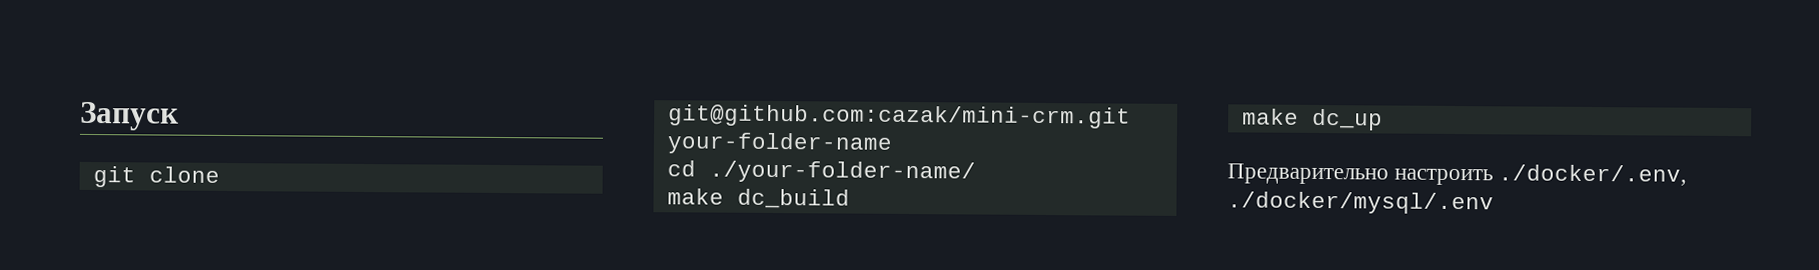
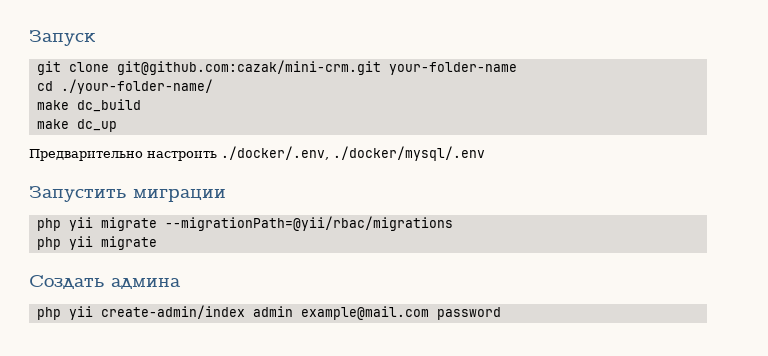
+ Запустить миграции
+ php yii migrate --migrationPath=@yii/rbac/migrations
+ php yii migrate
+ Создать админа
+ php yii create-admin/index admin example@mail.com password

